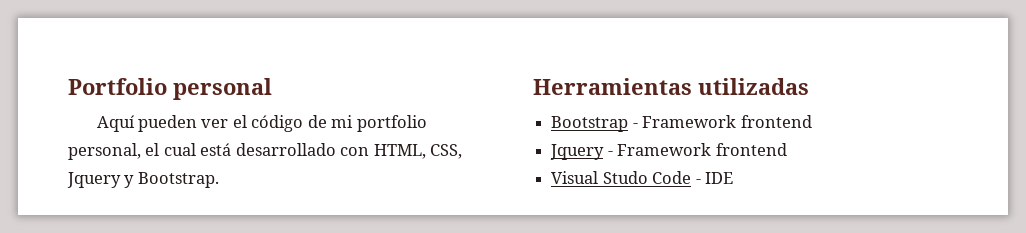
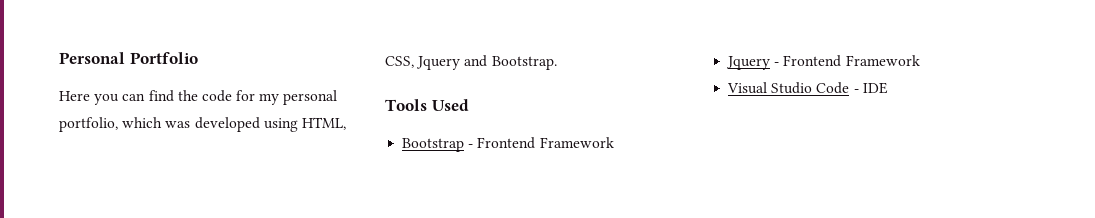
- Portfolio personal
- Aquí pueden ver el código de mi portfolio personal, el cual está desarrollado con HTML, CSS, Jquery y Bootstrap.
+ Personal Portfolio
+ Here you can find the code for my personal portfolio, which was developed using HTML, CSS, Jquery and Bootstrap.
- Herramientas utilizadas
+ Tools Used
- Bootstrap - Framework frontend
+ Bootstrap - Frontend Framework
- Jquery - Framework frontend
+ Jquery - Frontend Framework
- Visual Studo Code - IDE
+ Visual Studio Code - IDE

